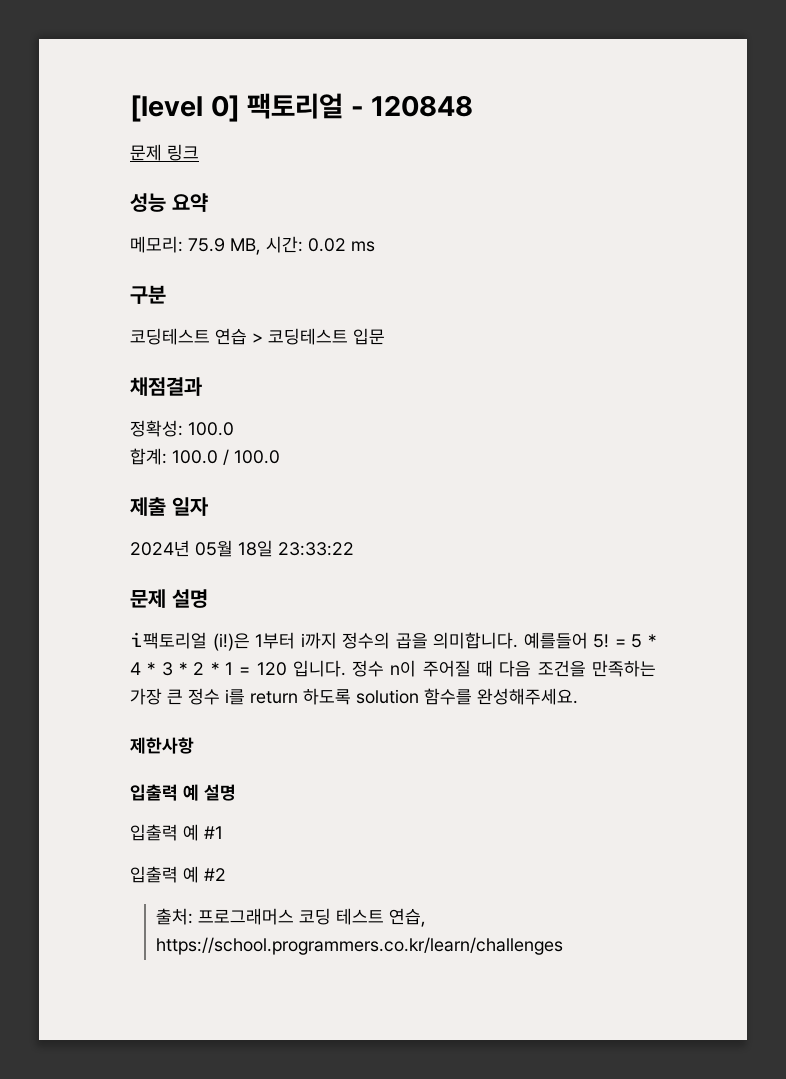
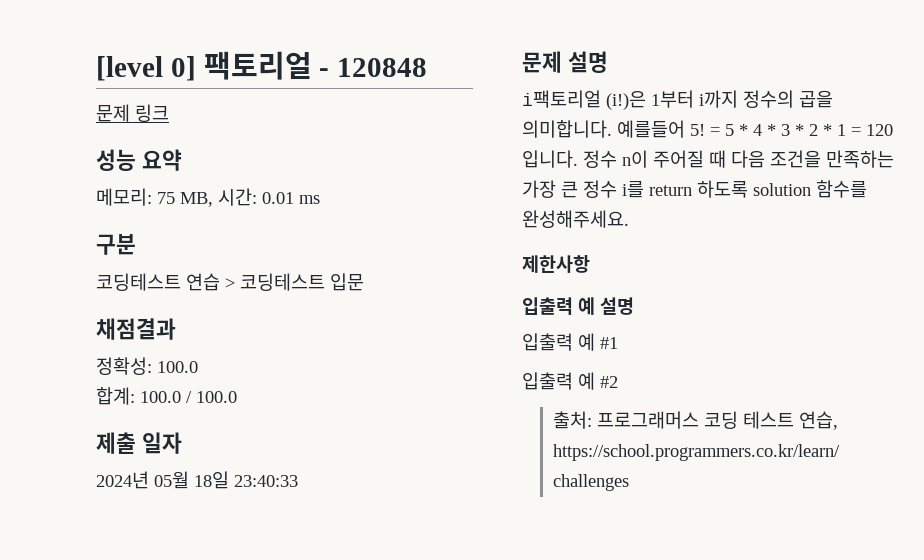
- 메모리: 75.9 MB, 시간: 0.02 ms
+ 메모리: 75 MB, 시간: 0.01 ms
- 2024년 05월 18일 23:33:22
+ 2024년 05월 18일 23:40:33

